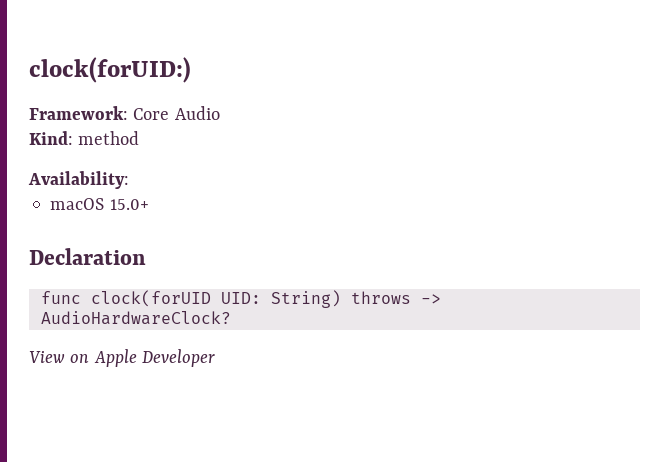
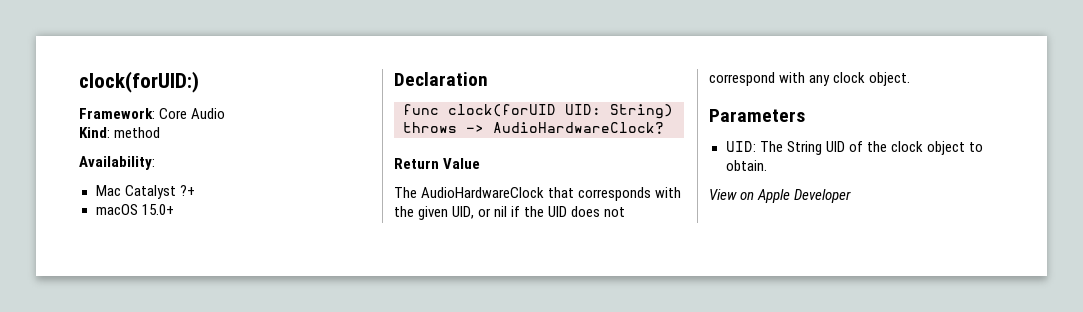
+ Mac Catalyst ?+
+ Return Value
+ The AudioHardwareClock that corresponds with the given UID, or nil if the UID does not correspond with any clock object.
+ Parameters
+ UID: The String UID of the clock object to obtain.

